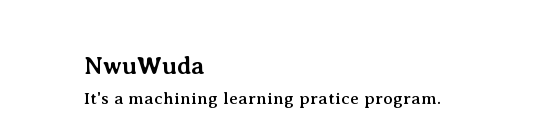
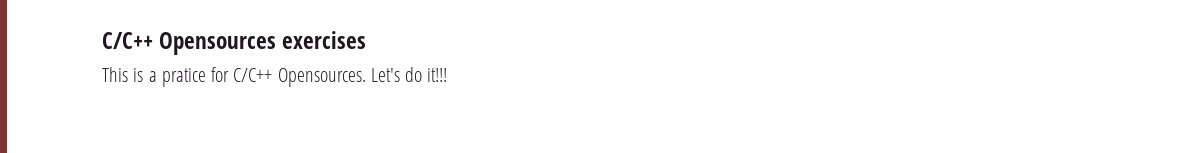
- NwuWuda
- It's a machining learning pratice program.
+ C/C++ Opensources exercises
+ This is a pratice for C/C++ Opensources. Let's do it!!!

